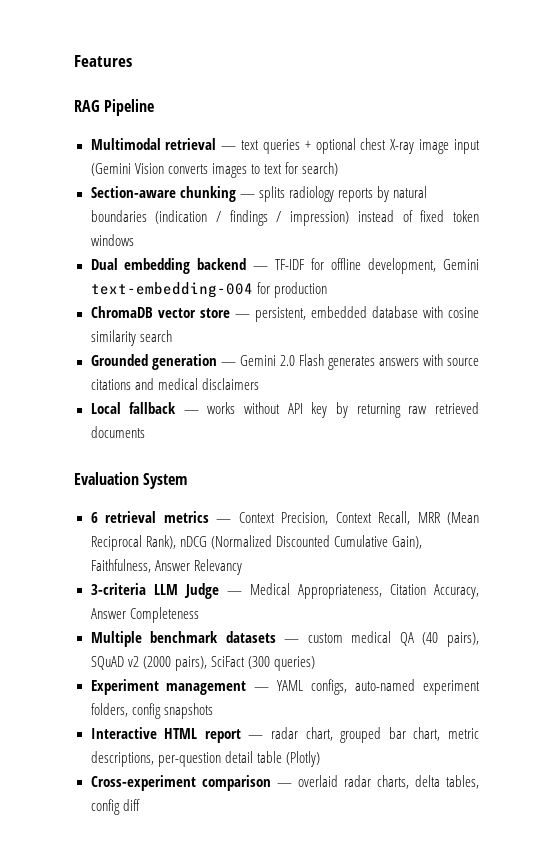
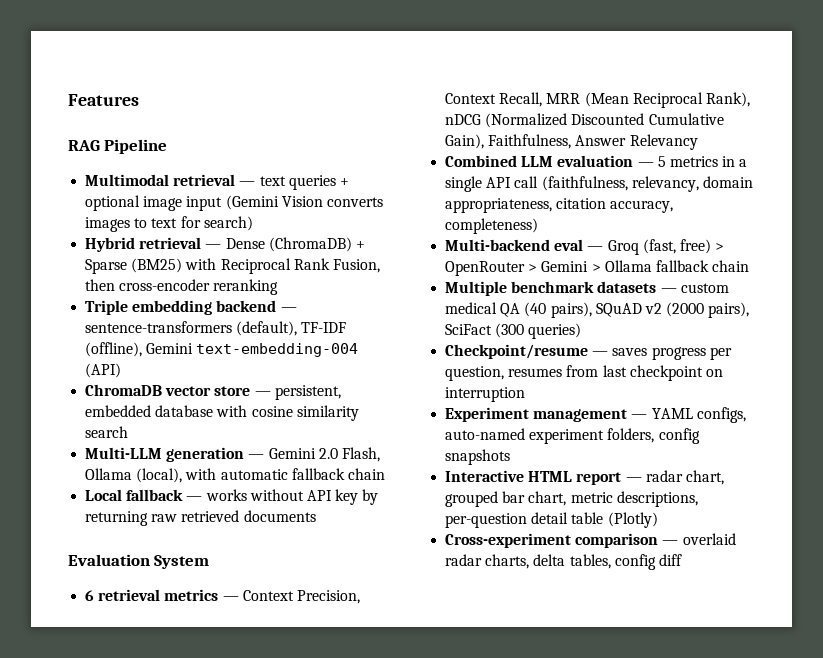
- Multimodal retrieval — text queries + optional chest X-ray image input (Gemini Vision converts images to text for search)
+ Multimodal retrieval — text queries + optional image input (Gemini Vision converts images to text for search)
- Section-aware chunking — splits radiology reports by natural boundaries (indication / findings / impression) instead of fixed token windows
- Dual embedding backend — TF-IDF for offline development, Gemini text-embedding-004 for production
+ Hybrid retrieval — Dense (ChromaDB) + Sparse (BM25) with Reciprocal Rank Fusion, then cross-encoder reranking
+ Triple embedding backend — sentence-transformers (default), TF-IDF (offline), Gemini text-embedding-004 (API)
- Grounded generation — Gemini 2.0 Flash generates answers with source citations and medical disclaimers
+ Multi-LLM generation — Gemini 2.0 Flash, Ollama (local), with automatic fallback chain
- 3-criteria LLM Judge — Medical Appropriateness, Citation Accuracy, Answer Completeness
+ Combined LLM evaluation — 5 metrics in a single API call (faithfulness, relevancy, domain appropriateness, citation accuracy, completeness)
+ Multi-backend eval — Groq (fast, free) > OpenRouter > Gemini > Ollama fallback chain
+ Checkpoint/resume — saves progress per question, resumes from last checkpoint on interruption

